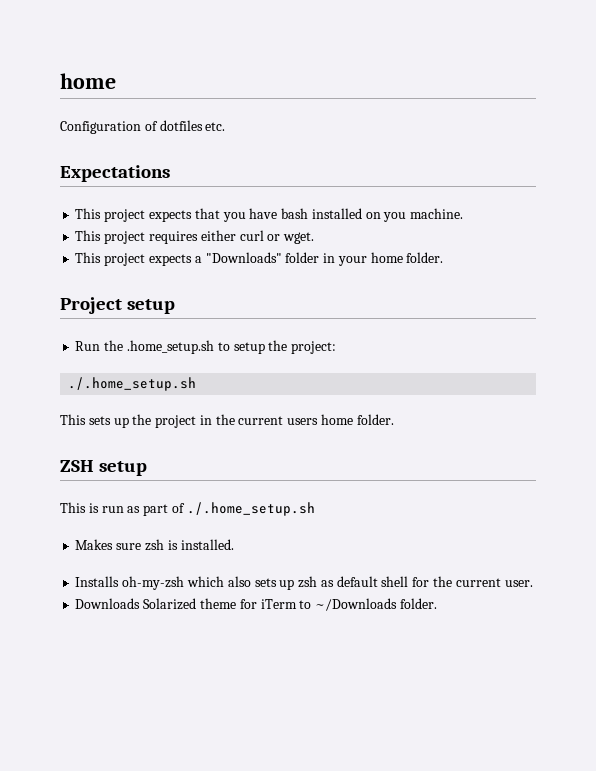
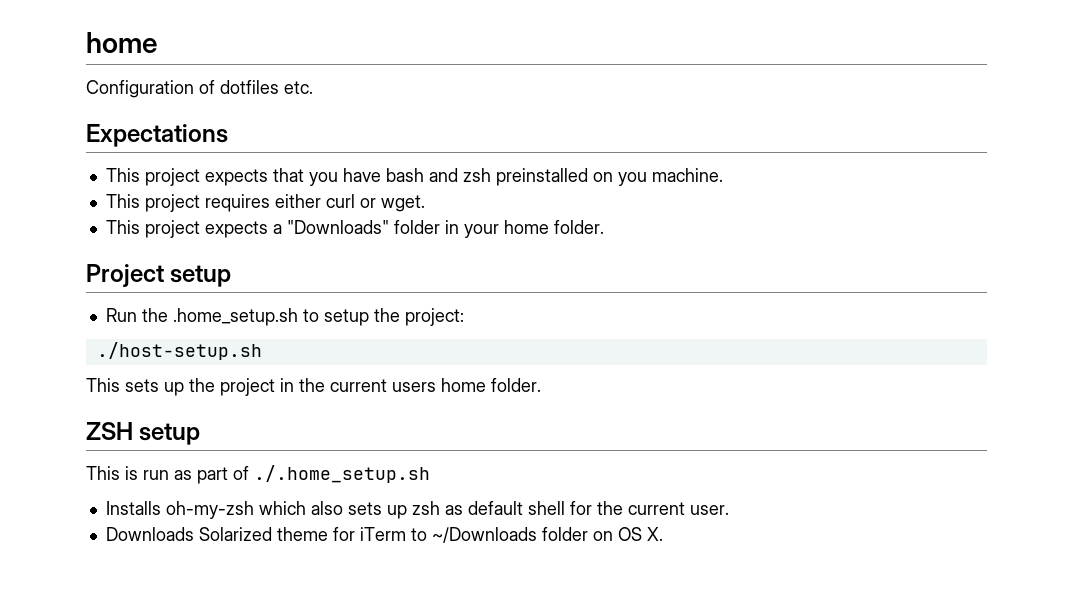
- This project expects that you have bash installed on you machine.
+ This project expects that you have bash and zsh preinstalled on you machine.
  Run the .home_setup.sh to setup the project:
- ./.home_setup.sh
+ ./host-setup.sh
- Makes sure zsh is installed.
- Downloads Solarized theme for iTerm to ~/Downloads folder.
+ Downloads Solarized theme for iTerm to ~/Downloads folder on OS X.

